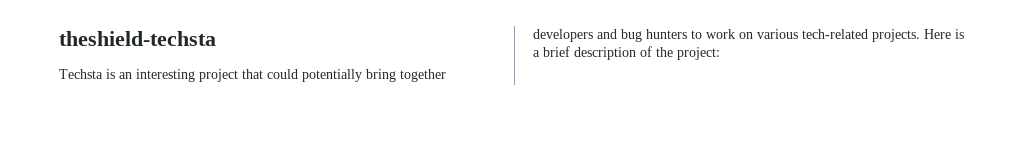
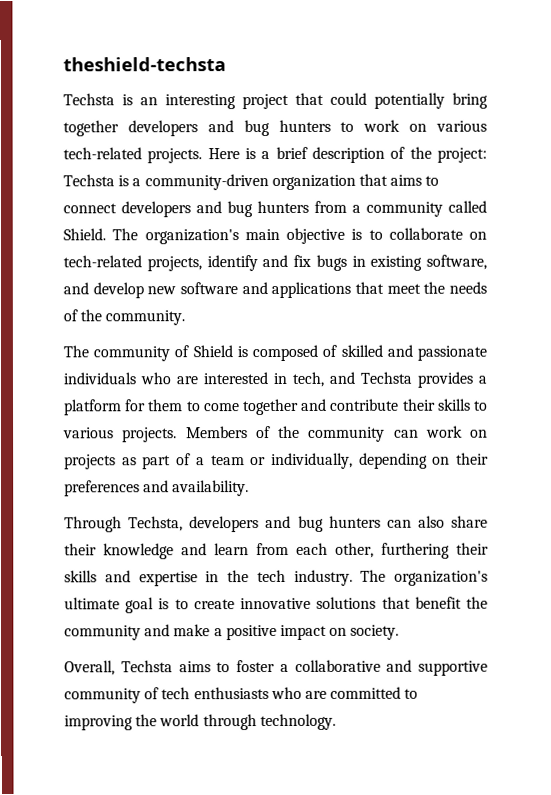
- Here is a brief description of the project:
+ Here is a brief description of the project: Techsta is a community-driven organization that aims to connect developers and bug hunters from a community called Shield. The organization's main objective is to collaborate on tech-related projects, identify and fix bugs in existing software, and develop new software and applications that meet the needs of the community.
+ The community of Shield is composed of skilled and passionate individuals who are interested in tech, and Techsta provides a platform for them to come together and contribute their skills to various projects. Members of the community can work on projects as part of a team or individually, depending on their preferences and availability.
+ Through Techsta, developers and bug hunters can also share their knowledge and learn from each other, furthering their skills and expertise in the tech industry. The organization's ultimate goal is to create innovative solutions that benefit the community and make a positive impact on society.
+ Overall, Techsta aims to foster a collaborative and supportive community of tech enthusiasts who are committed to improving the world through technology.

